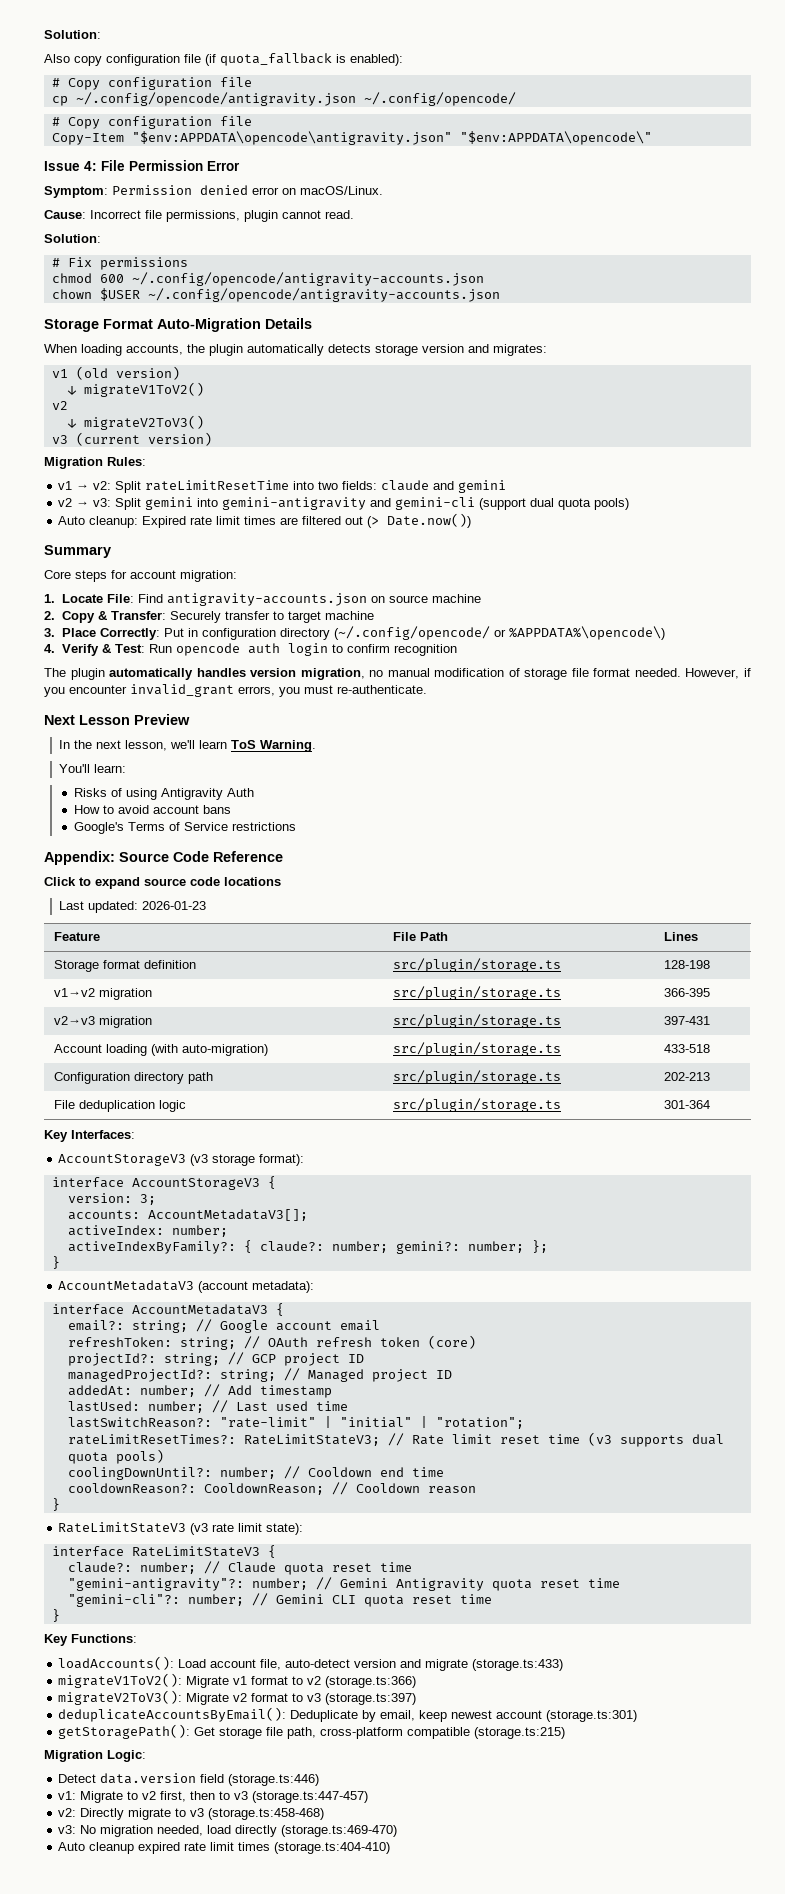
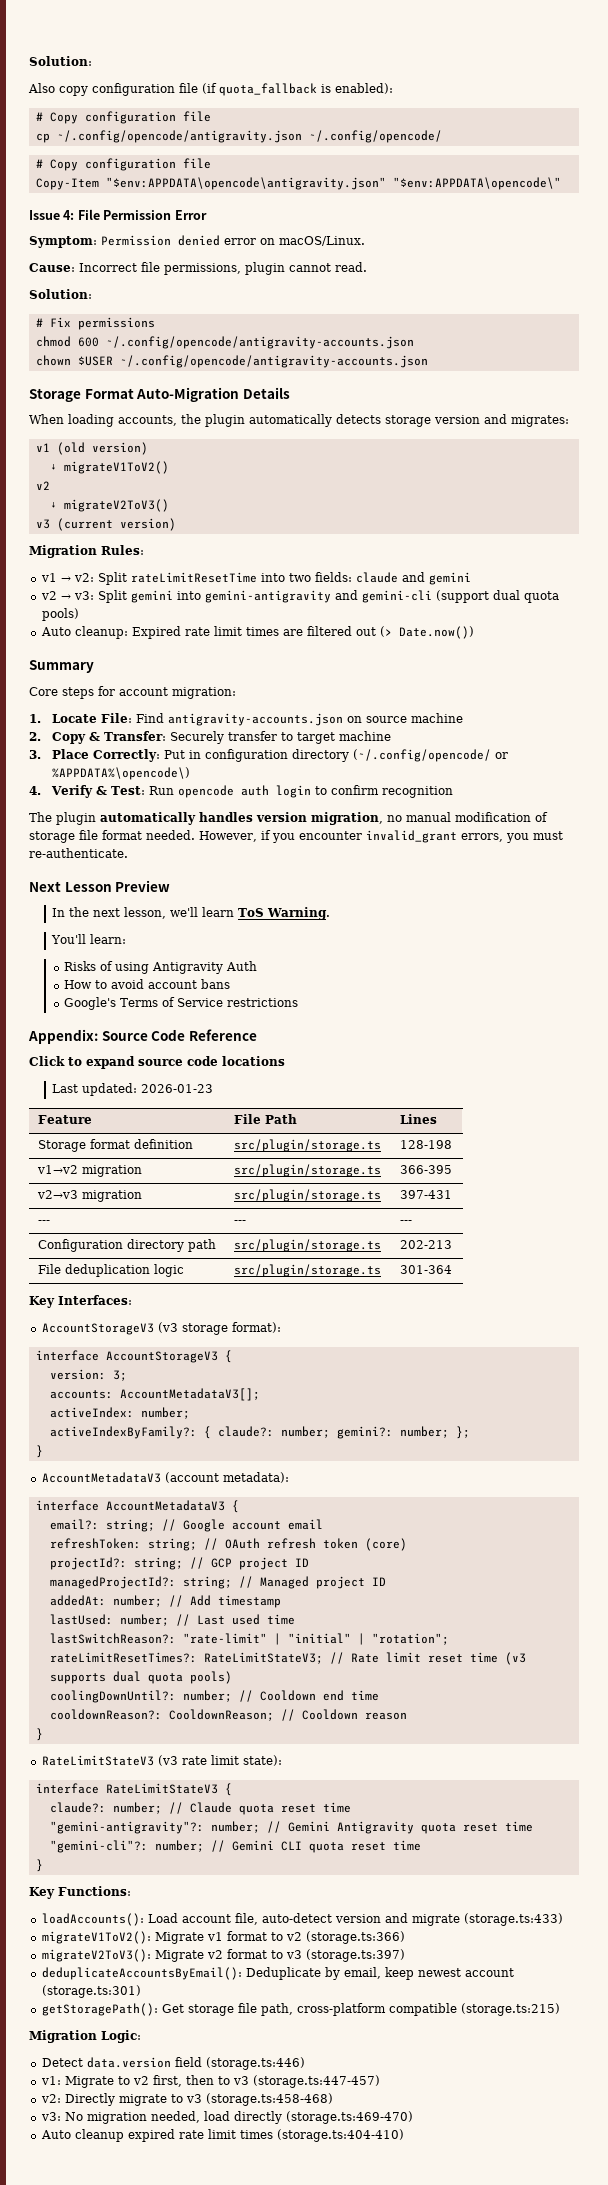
- Account loading (with auto-migration) | src/plugin/storage.ts | 433-518
+ --- | --- | ---

